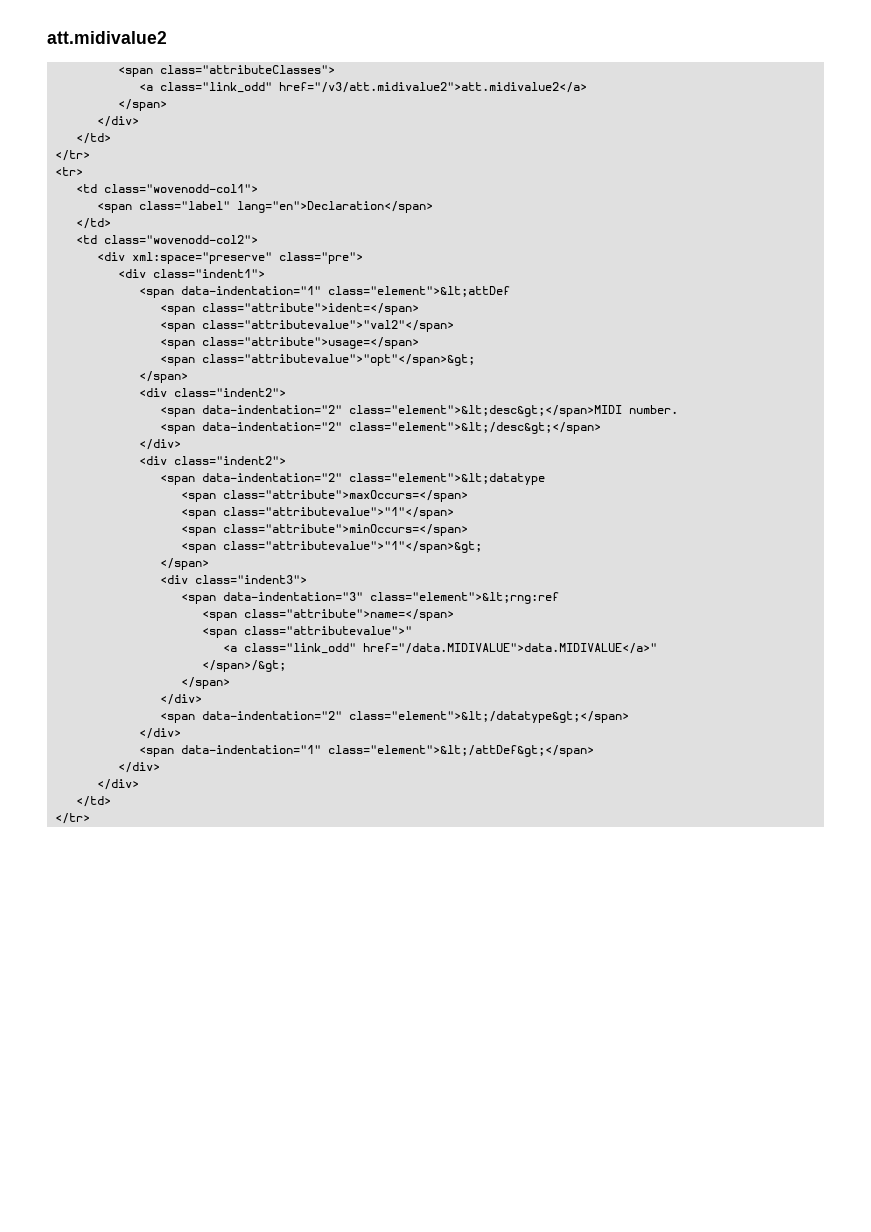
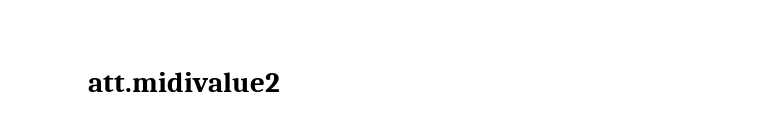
- <span class="attributeClasses">
- <a class="link_odd" href="/v3/att.midivalue2">att.midivalue2</a>
- </span>
- </div>
- </td>
- </tr>
- <tr>
- <td class="wovenodd-col1">
- <span class="label" lang="en">Declaration</span>
- </td>
- <td class="wovenodd-col2">
- <div xml:space="preserve" class="pre">
- <div class="indent1">
- <span data-indentation="1" class="element">&lt;attDef
- <span class="attribute">ident=</span>
- <span class="attributevalue">"val2"</span>
- <span class="attribute">usage=</span>
- <span class="attributevalue">"opt"</span>&gt;
- </span>
- <div class="indent2">
- <span data-indentation="2" class="element">&lt;desc&gt;</span>MIDI number.
- <span data-indentation="2" class="element">&lt;/desc&gt;</span>
- </div>
- <div class="indent2">
- <span data-indentation="2" class="element">&lt;datatype
- <span class="attribute">maxOccurs=</span>
- <span class="attributevalue">"1"</span>
- <span class="attribute">minOccurs=</span>
- <span class="attributevalue">"1"</span>&gt;
- </span>
- <div class="indent3">
- <span data-indentation="3" class="element">&lt;rng:ref
- <span class="attribute">name=</span>
- <span class="attributevalue">"
- <a class="link_odd" href="/data.MIDIVALUE">data.MIDIVALUE</a>"
- </span>/&gt;
- </span>
- </div>
- <span data-indentation="2" class="element">&lt;/datatype&gt;</span>
- </div>
- <span data-indentation="1" class="element">&lt;/attDef&gt;</span>
- </div>
- </div>
- </td>
- </tr>

